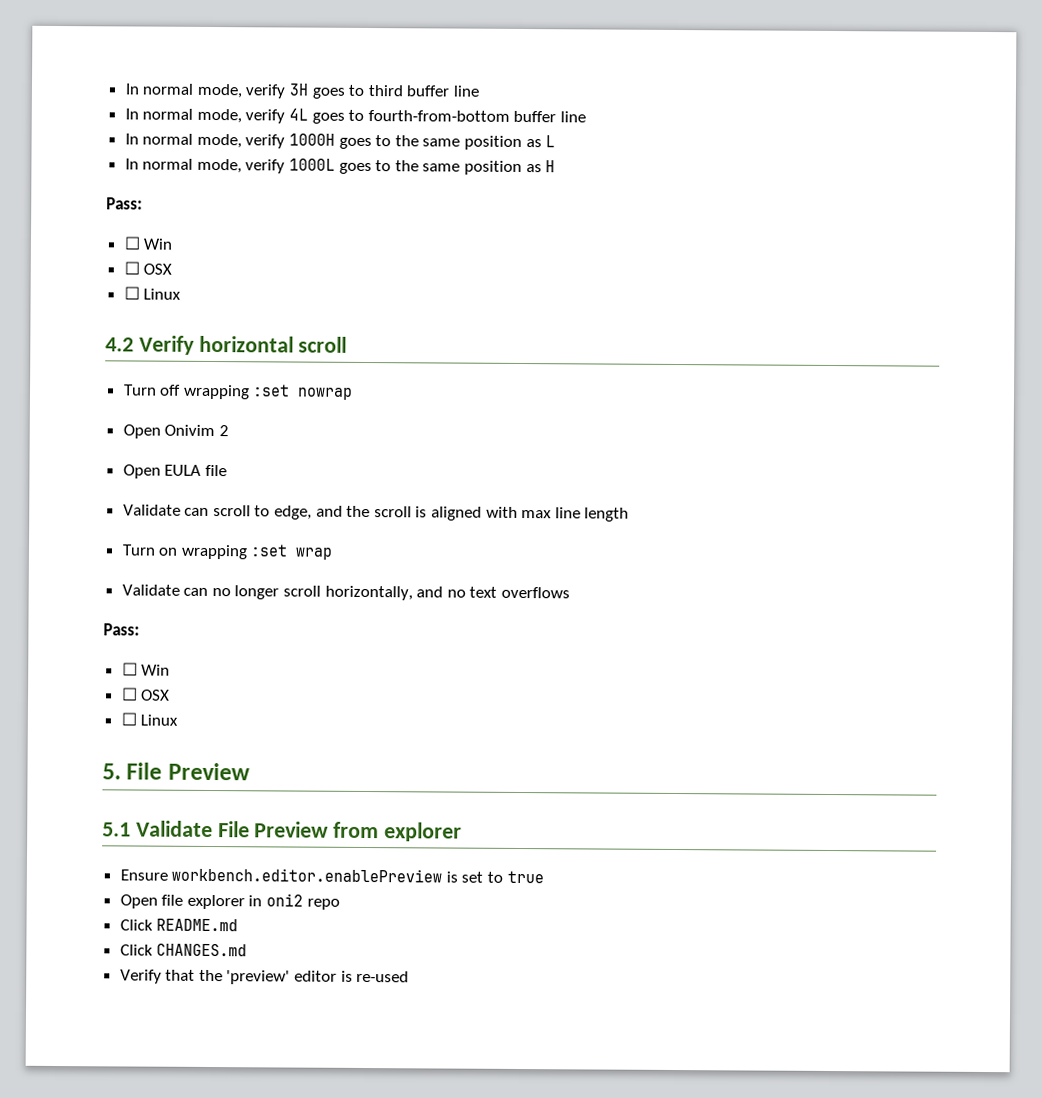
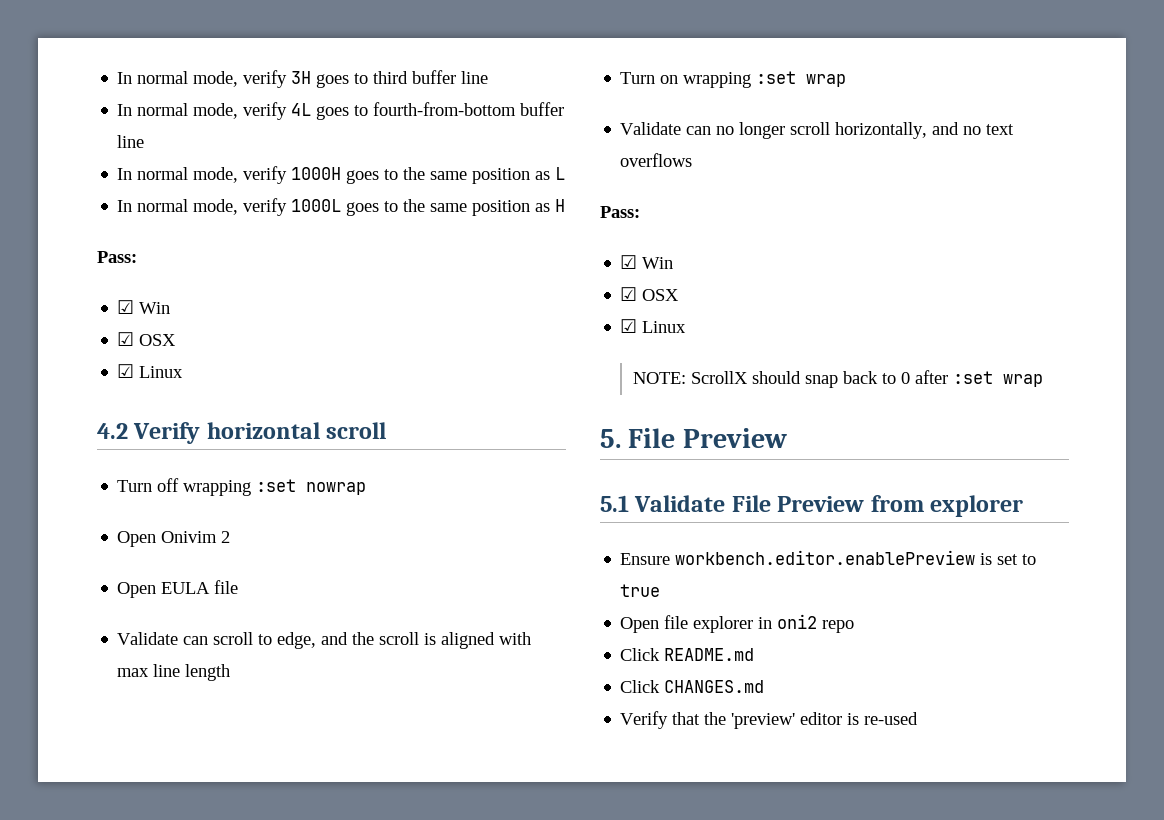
  In normal mode, verify 1000L goes to the same position as H
  Pass:
- ☐ Win
- ☐ OSX
- ☐ Linux
+ ☑ Win
+ ☑ OSX
+ ☑ Linux
  Validate can no longer scroll horizontally, and no text overflows
  Pass:
- ☐ Win
- ☐ OSX
- ☐ Linux
+ ☑ Win
+ ☑ OSX
+ ☑ Linux
+ NOTE: ScrollX should snap back to 0 after :set wrap

